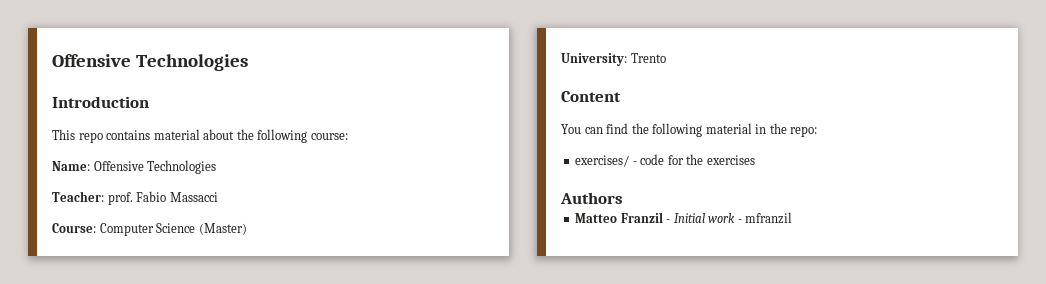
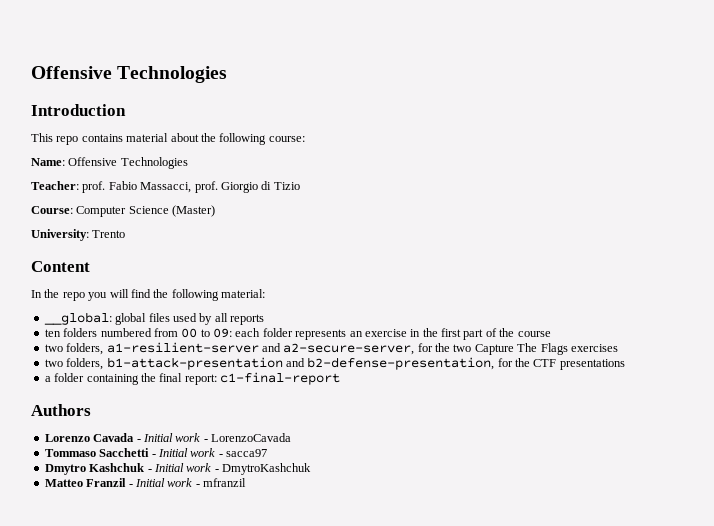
- Teacher: prof. Fabio Massacci
+ Teacher: prof. Fabio Massacci, prof. Giorgio di Tizio
- You can find the following material in the repo:
- exercises/ - code for the exercises
+ In the repo you will find the following material:
+ __global: global files used by all reports
+ ten folders numbered from 00 to 09: each folder represents an exercise in the first part of the course
+ two folders, a1-resilient-server and a2-secure-server, for the two Capture The Flags exercises
+ two folders, b1-attack-presentation and b2-defense-presentation, for the CTF presentations
+ a folder containing the final report: c1-final-report
  Authors
+ Lorenzo Cavada - Initial work - LorenzoCavada
+ Tommaso Sacchetti - Initial work - sacca97
+ Dmytro Kashchuk - Initial work - DmytroKashchuk

